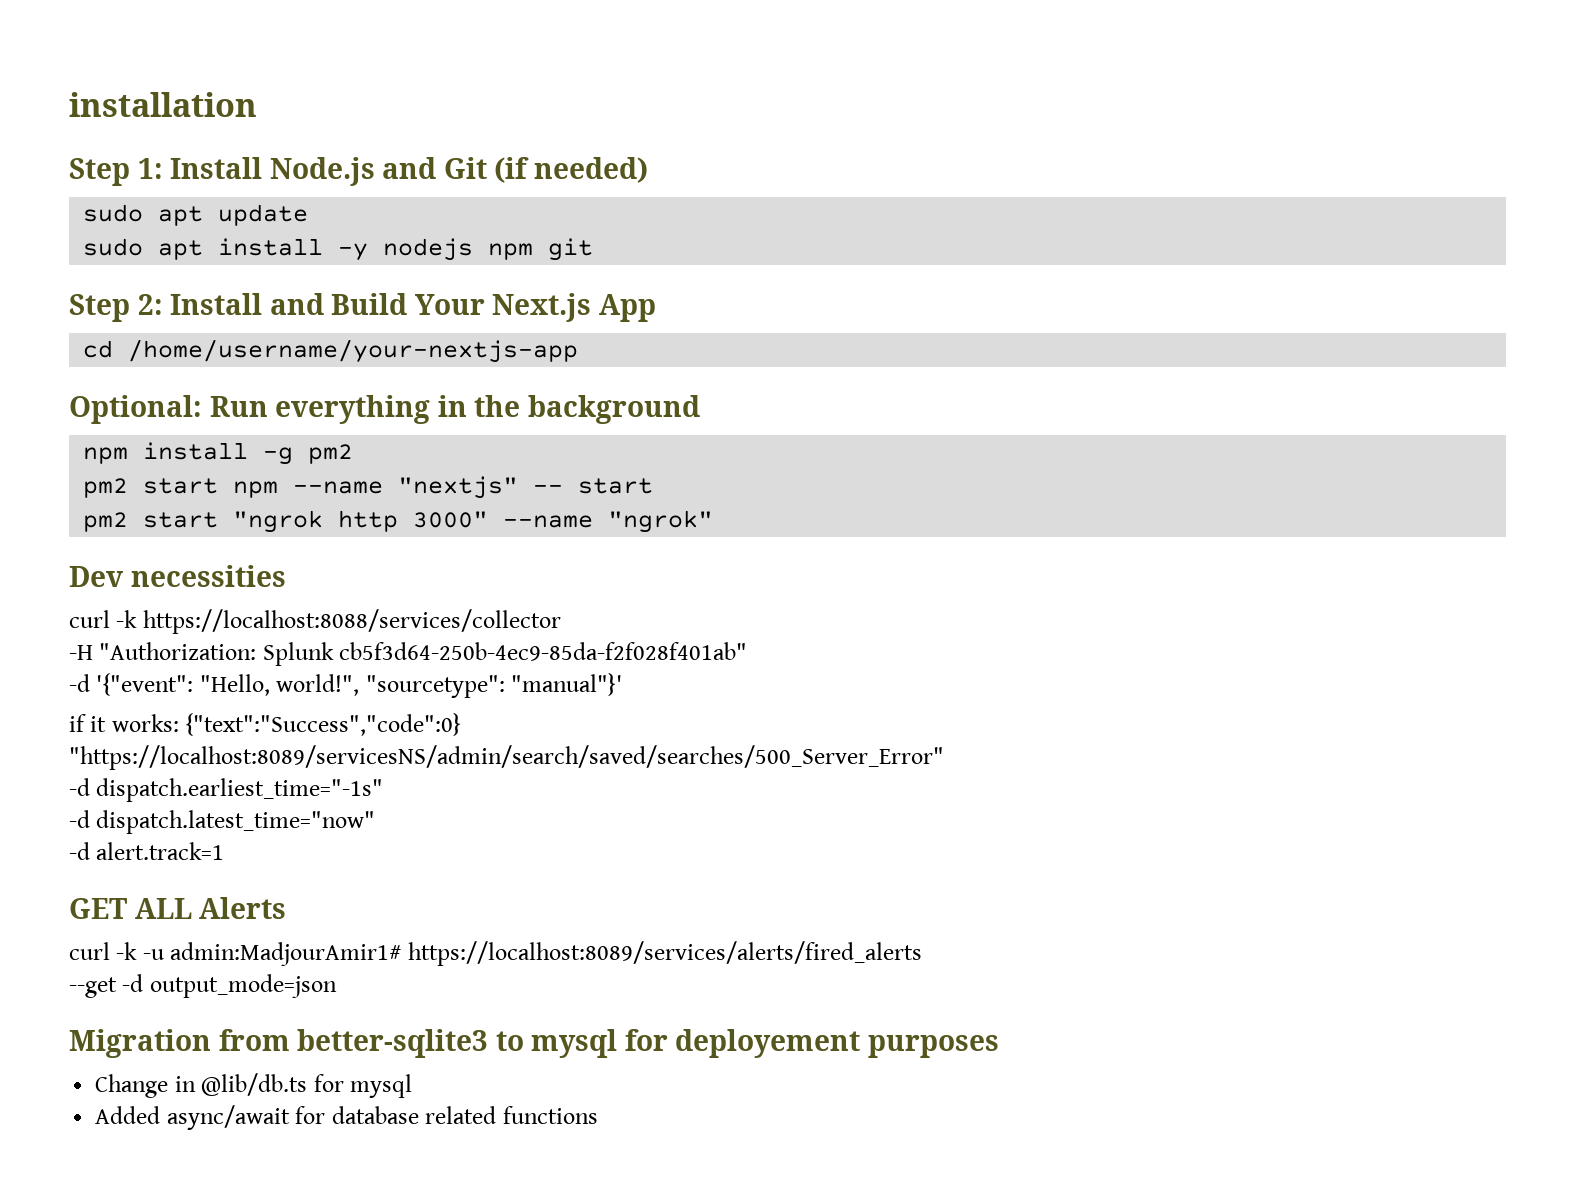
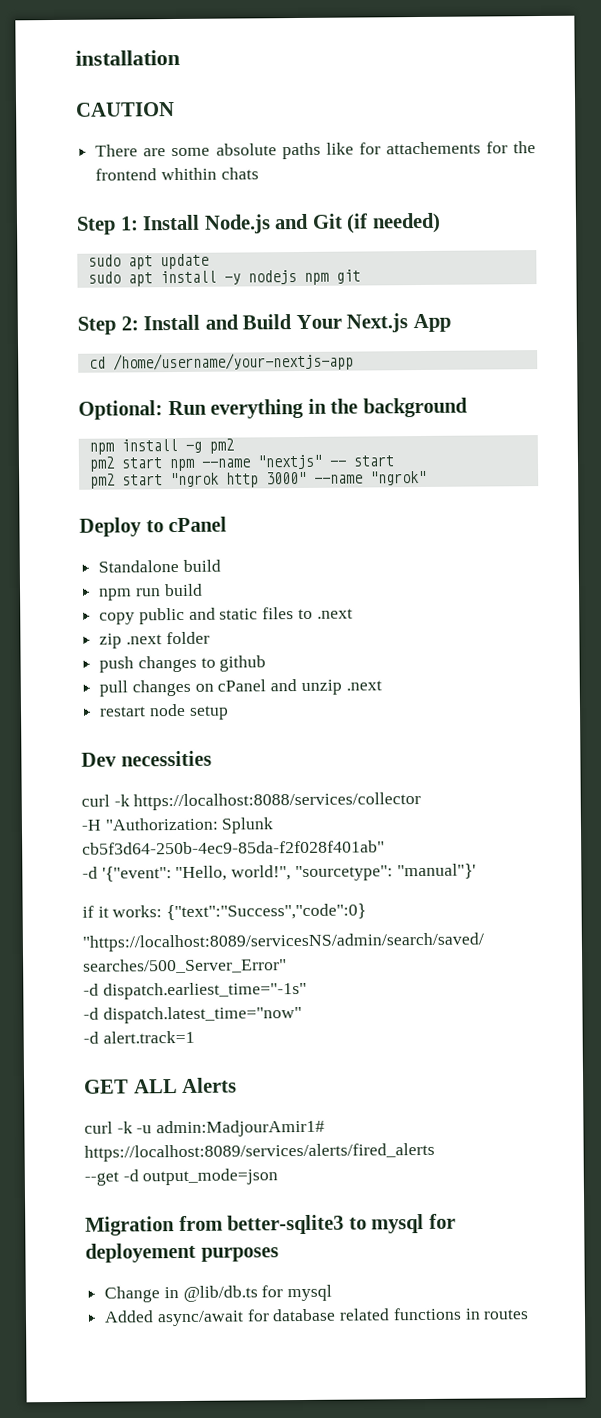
+ CAUTION
+ There are some absolute paths like for attachements for the frontend whithin chats
+ Deploy to cPanel
+ Standalone build
+ npm run build
+ copy public and static files to .next
+ zip .next folder
+ push changes to github
+ pull changes on cPanel and unzip .next
+ restart node setup
- Added async/await for database related functions
+ Added async/await for database related functions in routes

